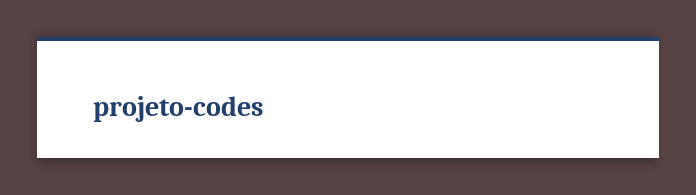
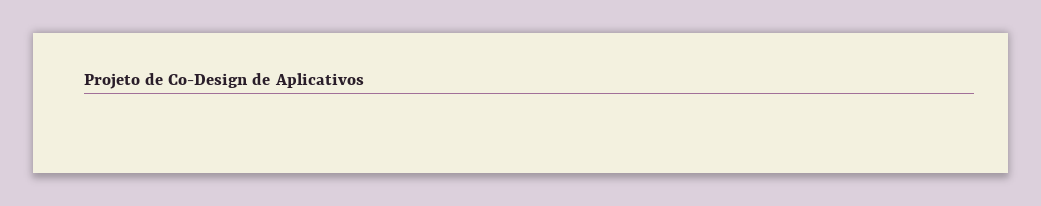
- projeto-codes
+ Projeto de Co-Design de Aplicativos

